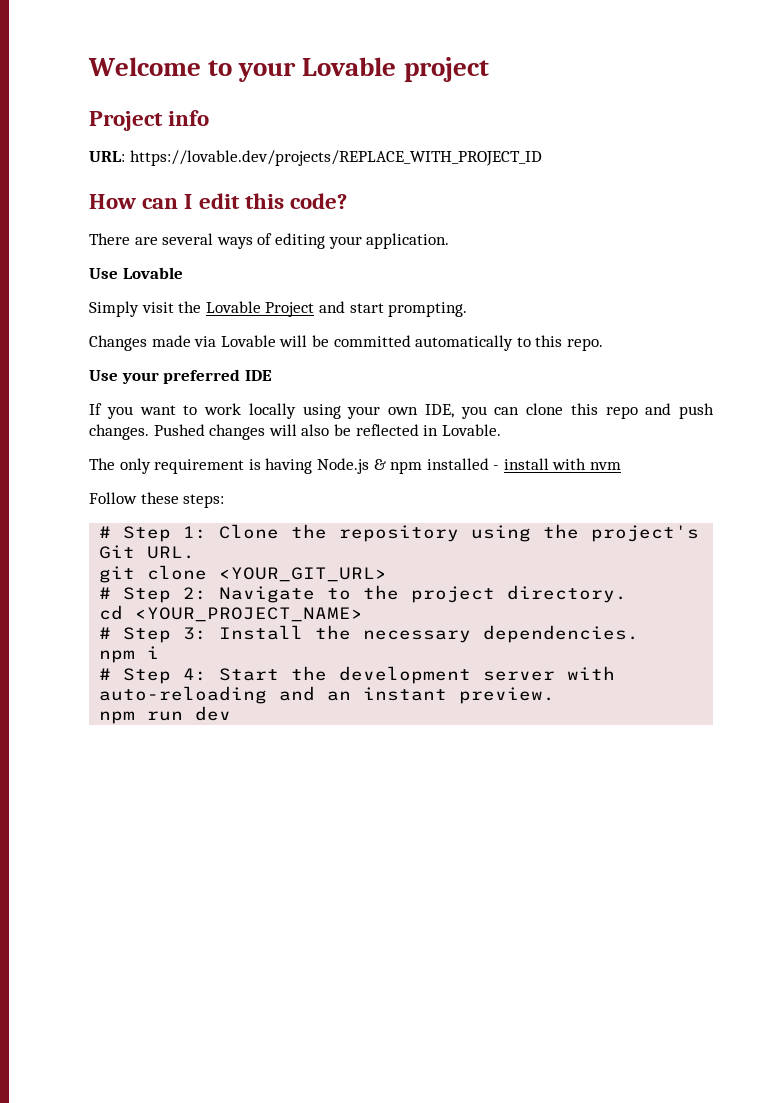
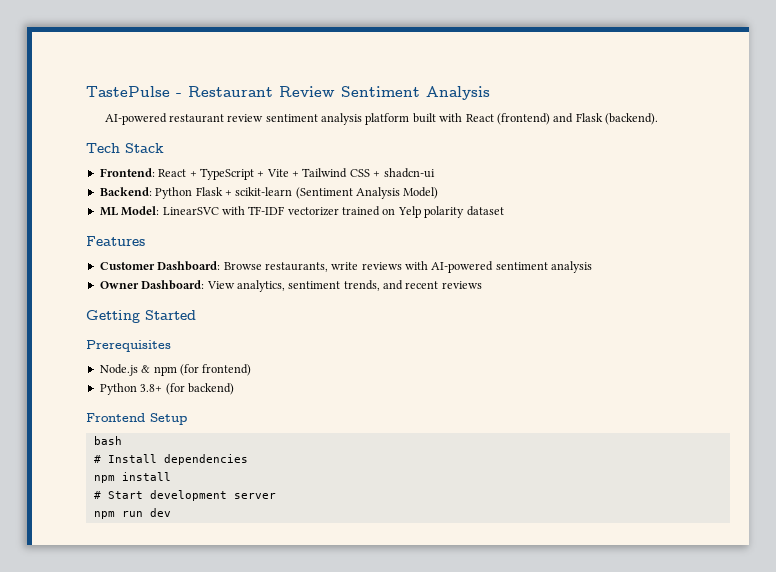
- Welcome to your Lovable project
- Project info
- URL: https://lovable.dev/projects/REPLACE_WITH_PROJECT_ID
- How can I edit this code?
- There are several ways of editing your application.
- Use Lovable
- Simply visit the Lovable Project and start prompting.
- Changes made via Lovable will be committed automatically to this repo.
- Use your preferred IDE
- If you want to work locally using your own IDE, you can clone this repo and push changes. Pushed changes will also be reflected in Lovable.
- The only requirement is having Node.js & npm installed - install with nvm
- Follow these steps:
- # Step 1: Clone the repository using the project's Git URL.
- git clone <YOUR_GIT_URL>
- # Step 2: Navigate to the project directory.
- cd <YOUR_PROJECT_NAME>
- # Step 3: Install the necessary dependencies.
- npm i
- # Step 4: Start the development server with auto-reloading and an instant preview.
+ TastePulse - Restaurant Review Sentiment Analysis
+ AI-powered restaurant review sentiment analysis platform built with React (frontend) and Flask (backend).
+ Tech Stack
+ Frontend: React + TypeScript + Vite + Tailwind CSS + shadcn-ui
+ Backend: Python Flask + scikit-learn (Sentiment Analysis Model)
+ ML Model: LinearSVC with TF-IDF vectorizer trained on Yelp polarity dataset
+ Features
+ Customer Dashboard: Browse restaurants, write reviews with AI-powered sentiment analysis
+ Owner Dashboard: View analytics, sentiment trends, and recent reviews
+ Getting Started
+ Prerequisites
+ Node.js & npm (for frontend)
+ Python 3.8+ (for backend)
+ Frontend Setup
+ bash
+ # Install dependencies
+ npm install
+ # Start development server

